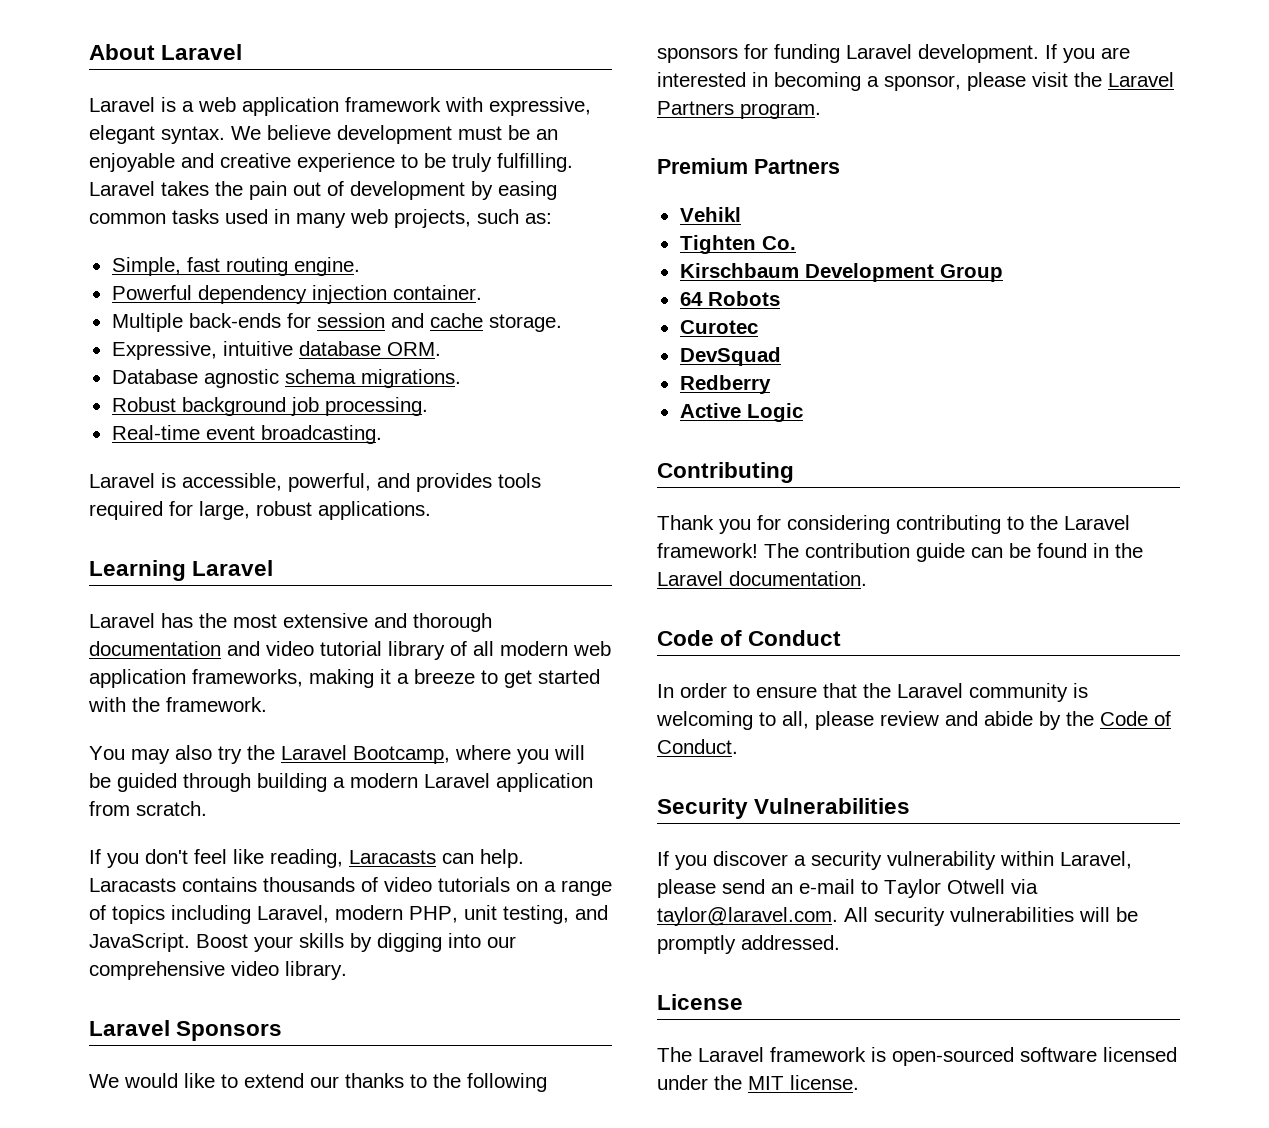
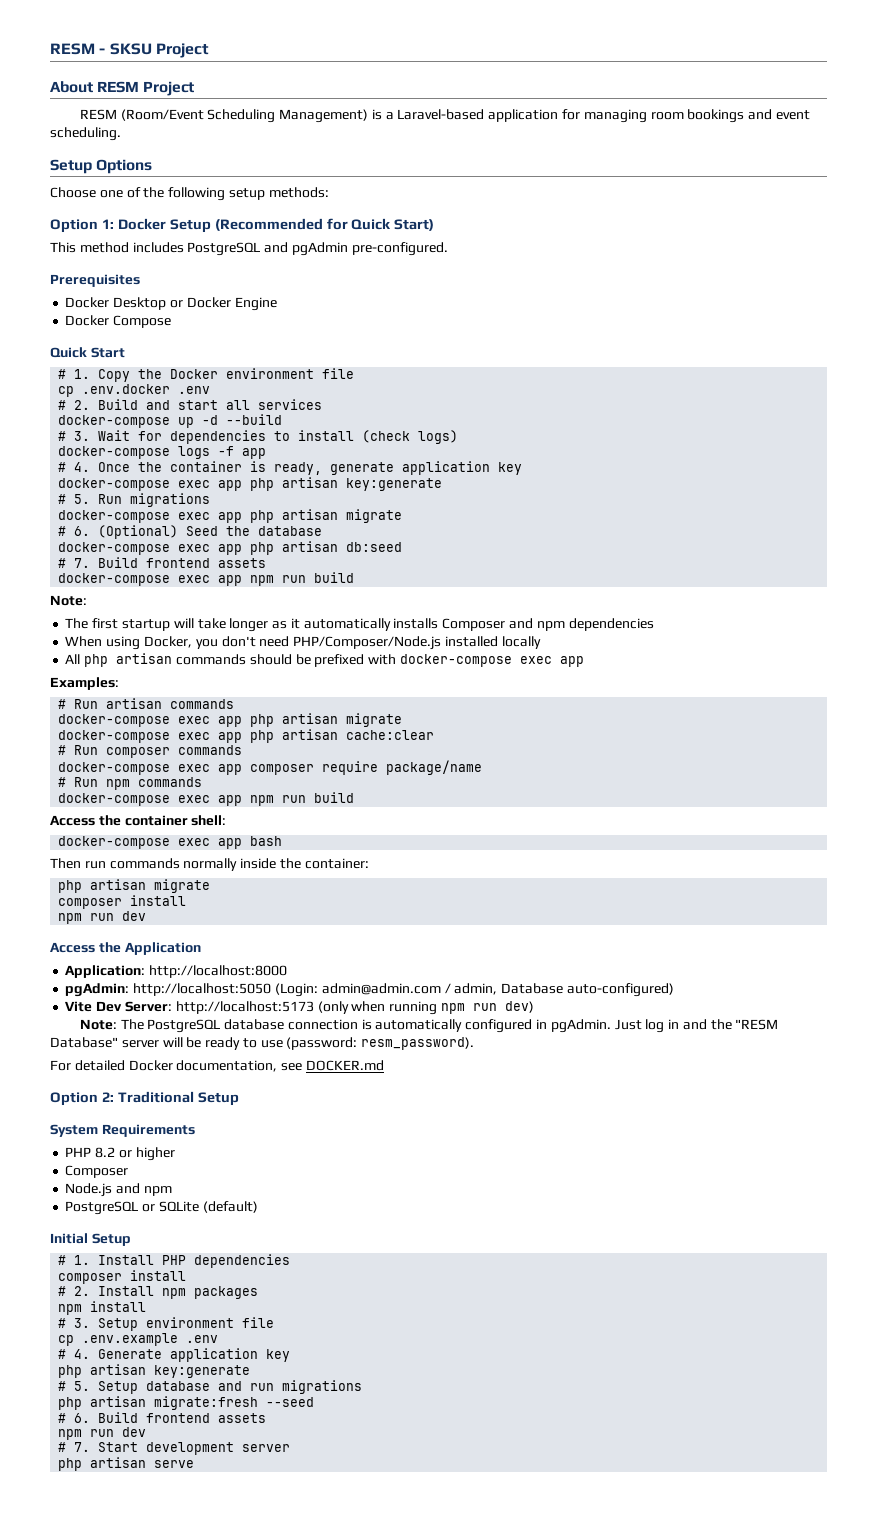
- About Laravel
- Laravel is a web application framework with expressive, elegant syntax. We believe development must be an enjoyable and creative experience to be truly fulfilling. Laravel takes the pain out of development by easing common tasks used in many web projects, such as:
- Simple, fast routing engine.
- Powerful dependency injection container.
- Multiple back-ends for session and cache storage.
- Expressive, intuitive database ORM.
- Database agnostic schema migrations.
- Robust background job processing.
- Real-time event broadcasting.
- Laravel is accessible, powerful, and provides tools required for large, robust applications.
- Learning Laravel
- Laravel has the most extensive and thorough documentation and video tutorial library of all modern web application frameworks, making it a breeze to get started with the framework.
- You may also try the Laravel Bootcamp, where you will be guided through building a modern Laravel application from scratch.
- If you don't feel like reading, Laracasts can help. Laracasts contains thousands of video tutorials on a range of topics including Laravel, modern PHP, unit testing, and JavaScript. Boost your skills by digging into our comprehensive video library.
- Laravel Sponsors
- We would like to extend our thanks to the following sponsors for funding Laravel development. If you are interested in becoming a sponsor, please visit the Laravel Partners program.
- Premium Partners
- Vehikl
- Tighten Co.
- Kirschbaum Development Group
- 64 Robots
- Curotec
- DevSquad
- Redberry
- Active Logic
- Contributing
- Thank you for considering contributing to the Laravel framework! The contribution guide can be found in the Laravel documentation.
- Code of Conduct
- In order to ensure that the Laravel community is welcoming to all, please review and abide by the Code of Conduct.
- Security Vulnerabilities
- If you discover a security vulnerability within Laravel, please send an e-mail to Taylor Otwell via taylor@laravel.com. All security vulnerabilities will be promptly addressed.
- License
- The Laravel framework is open-sourced software licensed under the MIT license.
+ RESM - SKSU Project
+ About RESM Project
+ RESM (Room/Event Scheduling Management) is a Laravel-based application for managing room bookings and event scheduling.
+ Setup Options
+ Choose one of the following setup methods:
+ Option 1: Docker Setup (Recommended for Quick Start)
+ This method includes PostgreSQL and pgAdmin pre-configured.
+ Prerequisites
+ Docker Desktop or Docker Engine
+ Docker Compose
+ Quick Start
+ # 1. Copy the Docker environment file
+ cp .env.docker .env
+ # 2. Build and start all services
+ docker-compose up -d --build
+ # 3. Wait for dependencies to install (check logs)
+ docker-compose logs -f app
+ # 4. Once the container is ready, generate application key
+ docker-compose exec app php artisan key:generate
+ # 5. Run migrations
+ docker-compose exec app php artisan migrate
+ # 6. (Optional) Seed the database
+ docker-compose exec app php artisan db:seed
+ # 7. Build frontend assets
+ docker-compose exec app npm run build
+ Note:
+ The first startup will take longer as it automatically installs Composer and npm dependencies
+ When using Docker, you don't need PHP/Composer/Node.js installed locally
+ All php artisan commands should be prefixed with docker-compose exec app
+ Examples:
+ # Run artisan commands
+ docker-compose exec app php artisan migrate
+ docker-compose exec app php artisan cache:clear
+ # Run composer commands
+ docker-compose exec app composer require package/name
+ # Run npm commands
+ docker-compose exec app npm run build
+ Access the container shell:
+ docker-compose exec app bash
+ Then run commands normally inside the container:
+ php artisan migrate
+ composer install
+ npm run dev
+ Access the Application
+ Application: http://localhost:8000
+ pgAdmin: http://localhost:5050 (Login: admin@admin.com / admin, Database auto-configured)
+ Vite Dev Server: http://localhost:5173 (only when running npm run dev)
+ Note: The PostgreSQL database connection is automatically configured in pgAdmin. Just log in and the "RESM Database" server will be ready to use (password: resm_password).
+ For detailed Docker documentation, see DOCKER.md
+ Option 2: Traditional Setup
+ System Requirements
+ PHP 8.2 or higher
+ Composer
+ Node.js and npm
+ PostgreSQL or SQLite (default)
+ Initial Setup
+ # 1. Install PHP dependencies
+ composer install
+ # 2. Install npm packages
+ npm install
+ # 3. Setup environment file
+ cp .env.example .env
+ # 4. Generate application key
+ php artisan key:generate
+ # 5. Setup database and run migrations
+ php artisan migrate:fresh --seed
+ # 6. Build frontend assets
+ npm run dev
+ # 7. Start development server
+ php artisan serve

